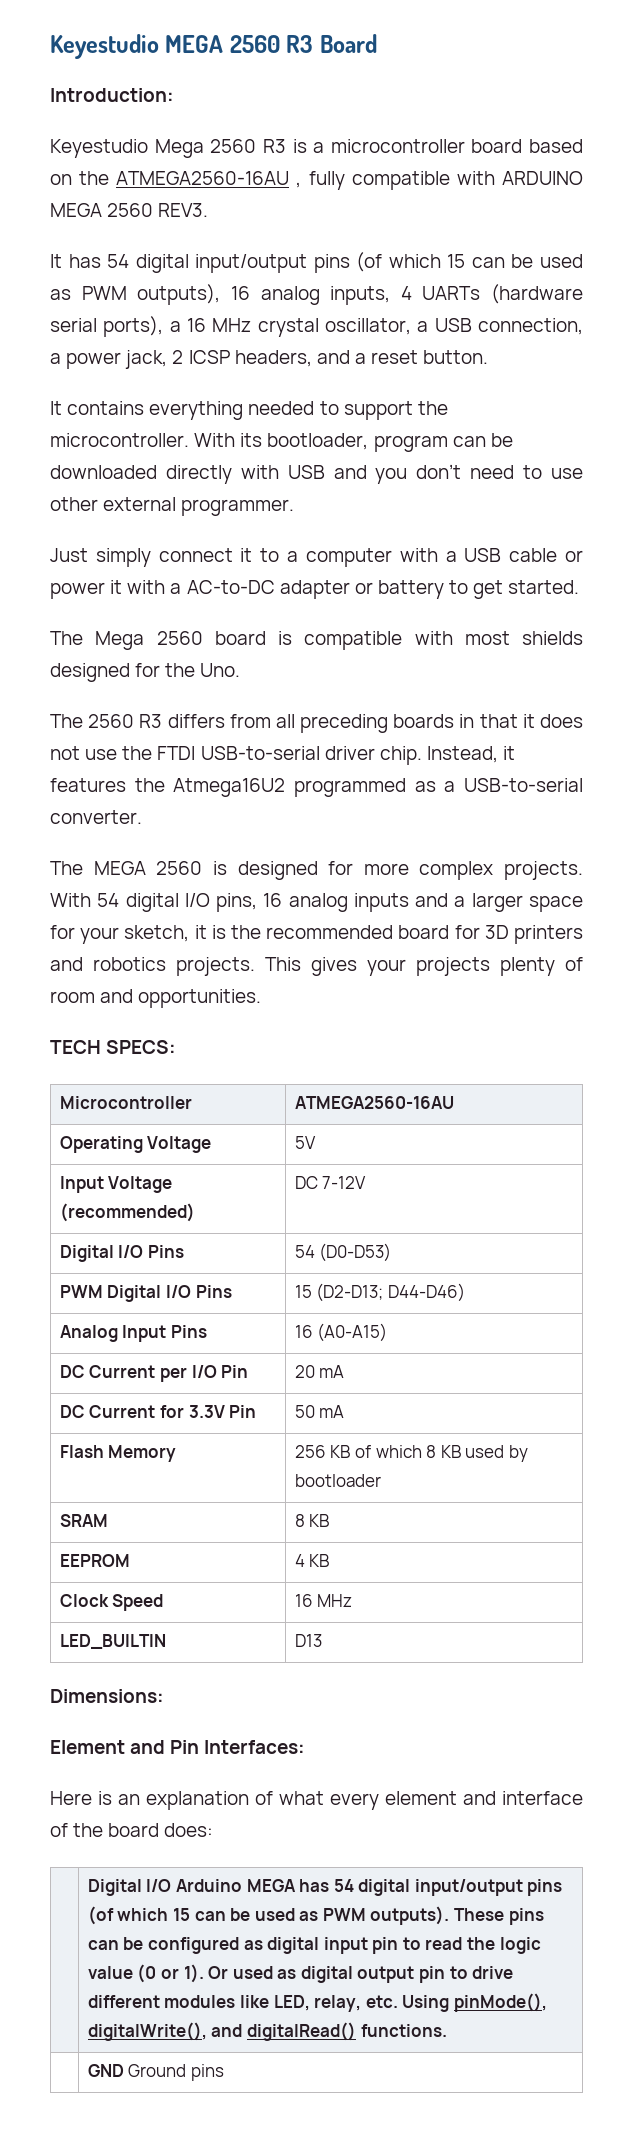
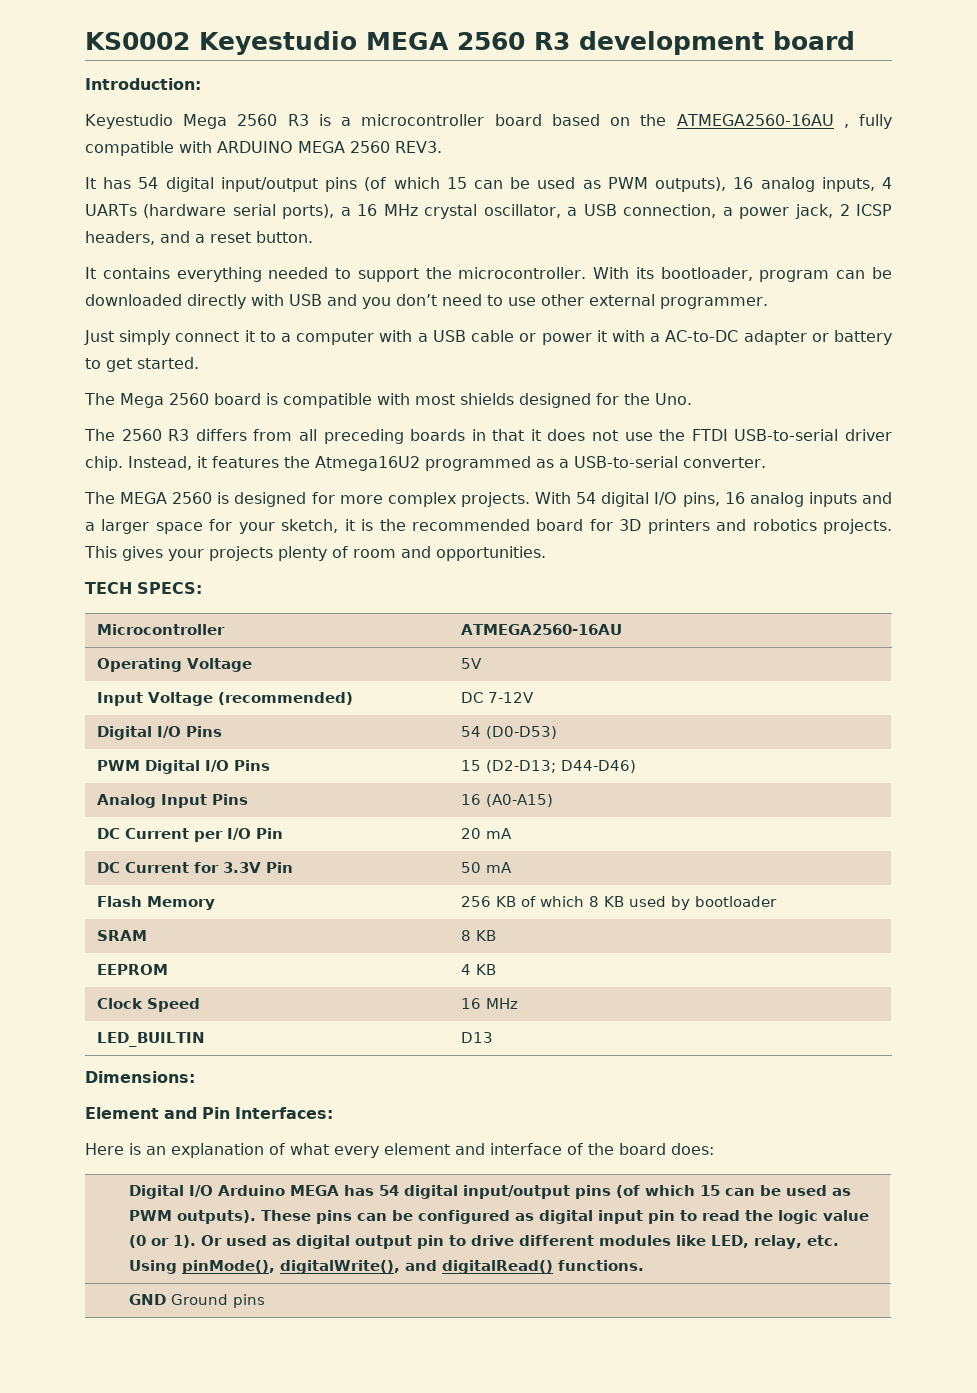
- Keyestudio MEGA 2560 R3 Board
+ KS0002 Keyestudio MEGA 2560 R3 development board

